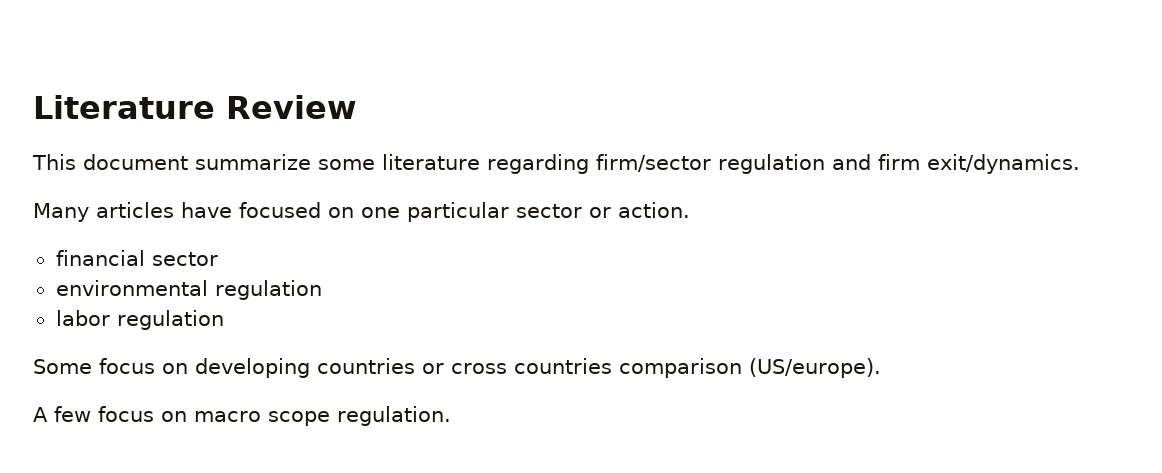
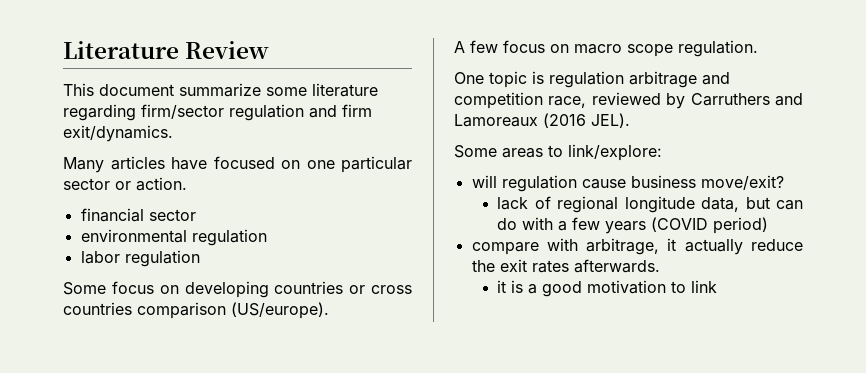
+ One topic is regulation arbitrage and competition race, reviewed by Carruthers and Lamoreaux (2016 JEL).
+ Some areas to link/explore:
+ will regulation cause business move/exit?
+ lack of regional longitude data, but can do with a few years (COVID period)
+ compare with arbitrage, it actually reduce the exit rates afterwards.
+ it is a good motivation to link

